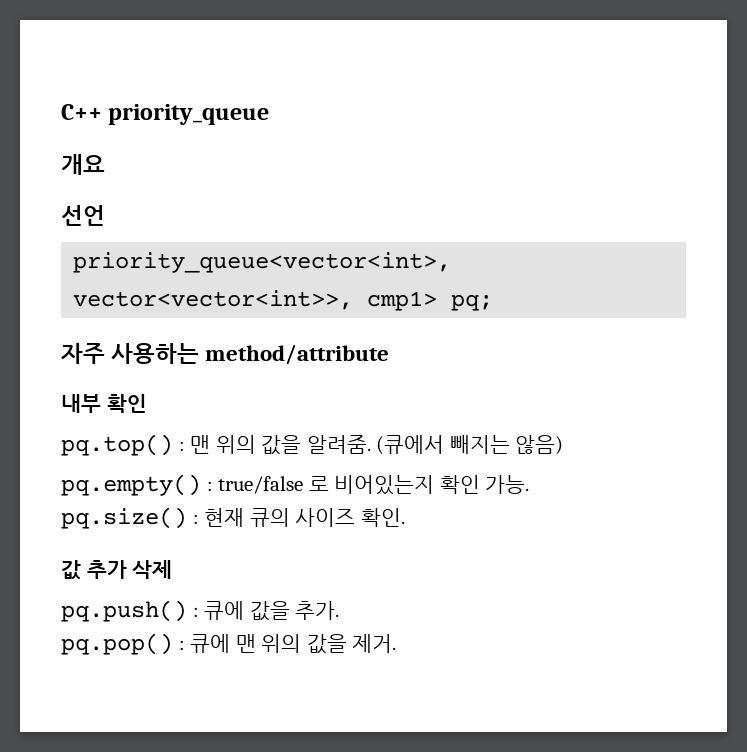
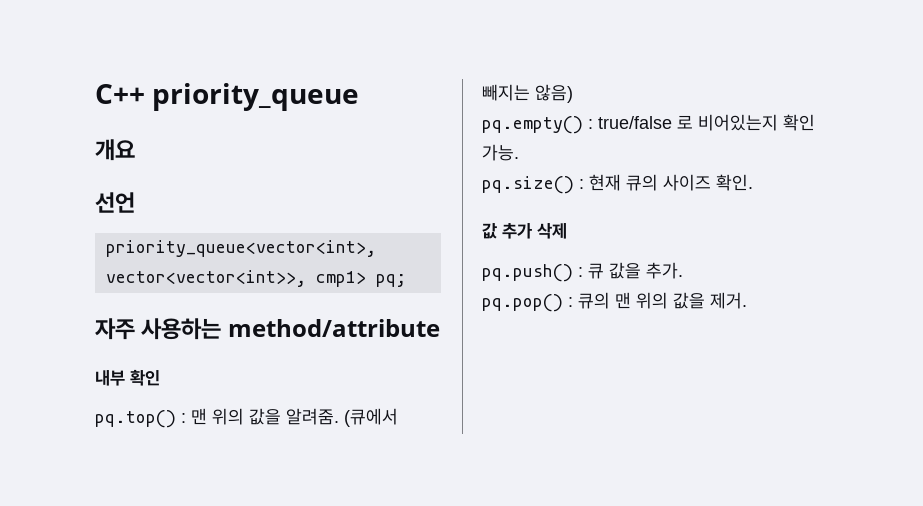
- pq.push() : 큐에 값을 추가.
+ pq.push() : 큐 값을 추가.
- pq.pop() : 큐에 맨 위의 값을 제거.
+ pq.pop() : 큐의 맨 위의 값을 제거.

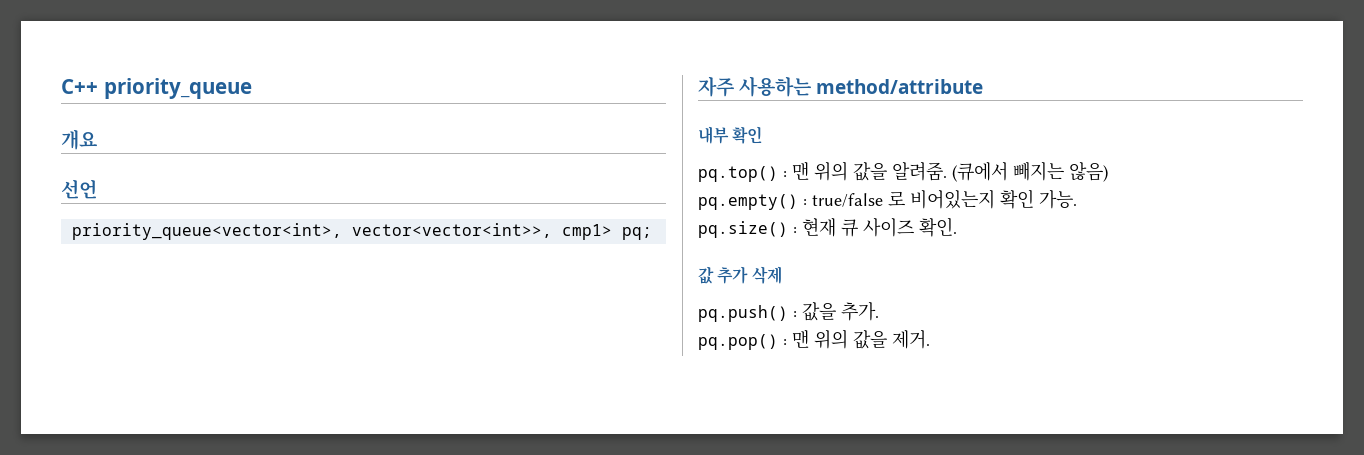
- pq.size() : 현재 큐의 사이즈 확인.
+ pq.size() : 현재 큐 사이즈 확인.
- pq.push() : 큐 값을 추가.
+ pq.push() : 값을 추가.
- pq.pop() : 큐의 맨 위의 값을 제거.
+ pq.pop() : 맨 위의 값을 제거.

